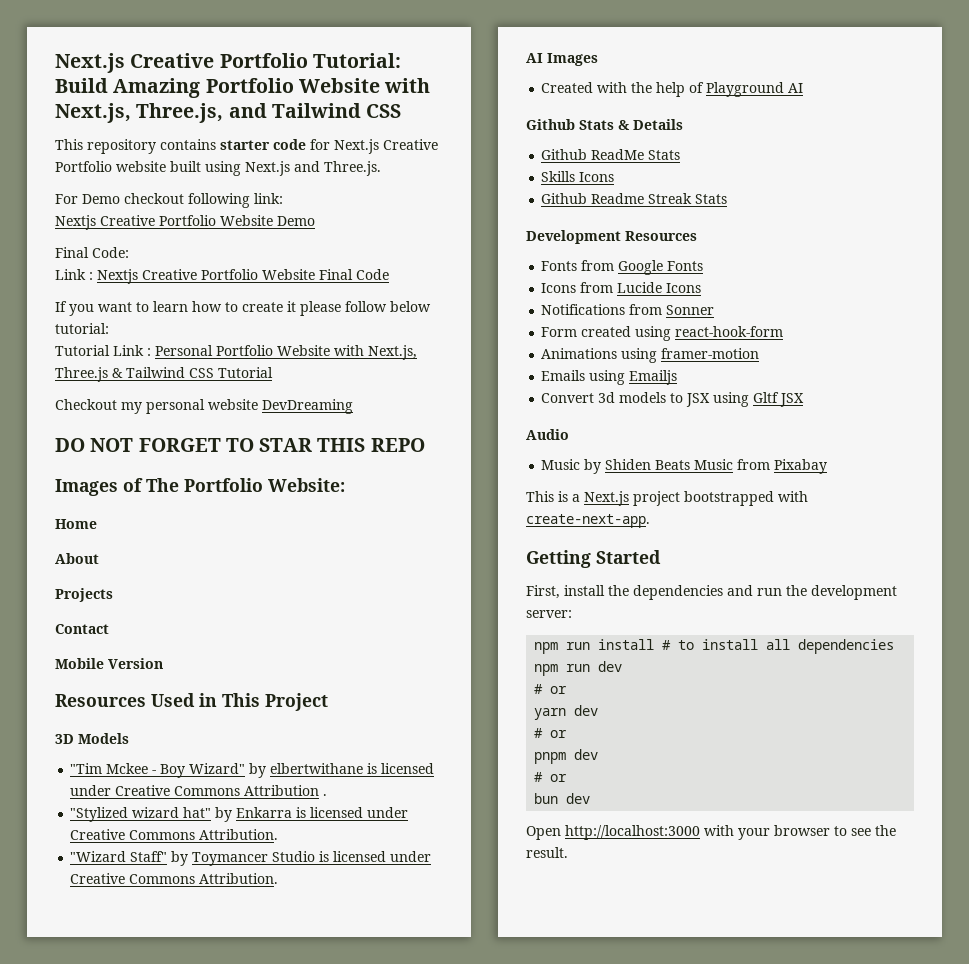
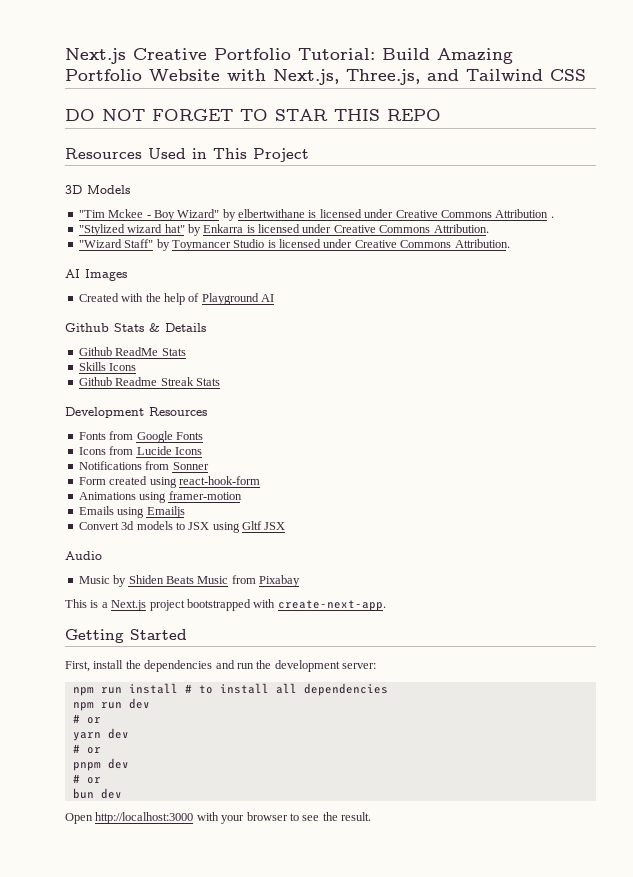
- This repository contains starter code for Next.js Creative Portfolio website built using Next.js and Three.js.
- For Demo checkout following link:
- Nextjs Creative Portfolio Website Demo
- Final Code:
- Link : Nextjs Creative Portfolio Website Final Code
- If you want to learn how to create it please follow below tutorial:
- Tutorial Link : Personal Portfolio Website with Next.js, Three.js & Tailwind CSS Tutorial
- Checkout my personal website DevDreaming
- Images of The Portfolio Website:
- Home
- About
- Projects
- Contact
- Mobile Version

